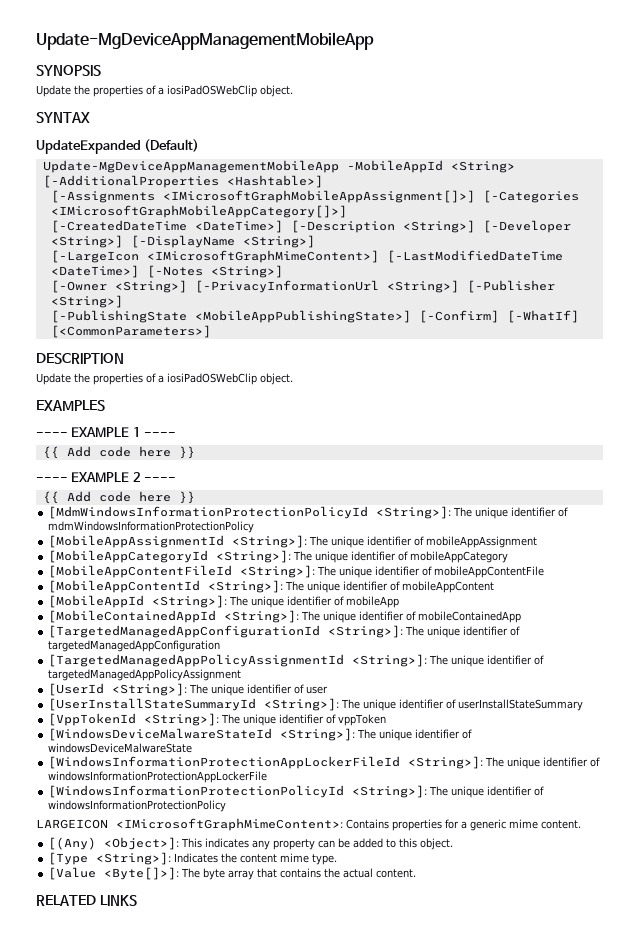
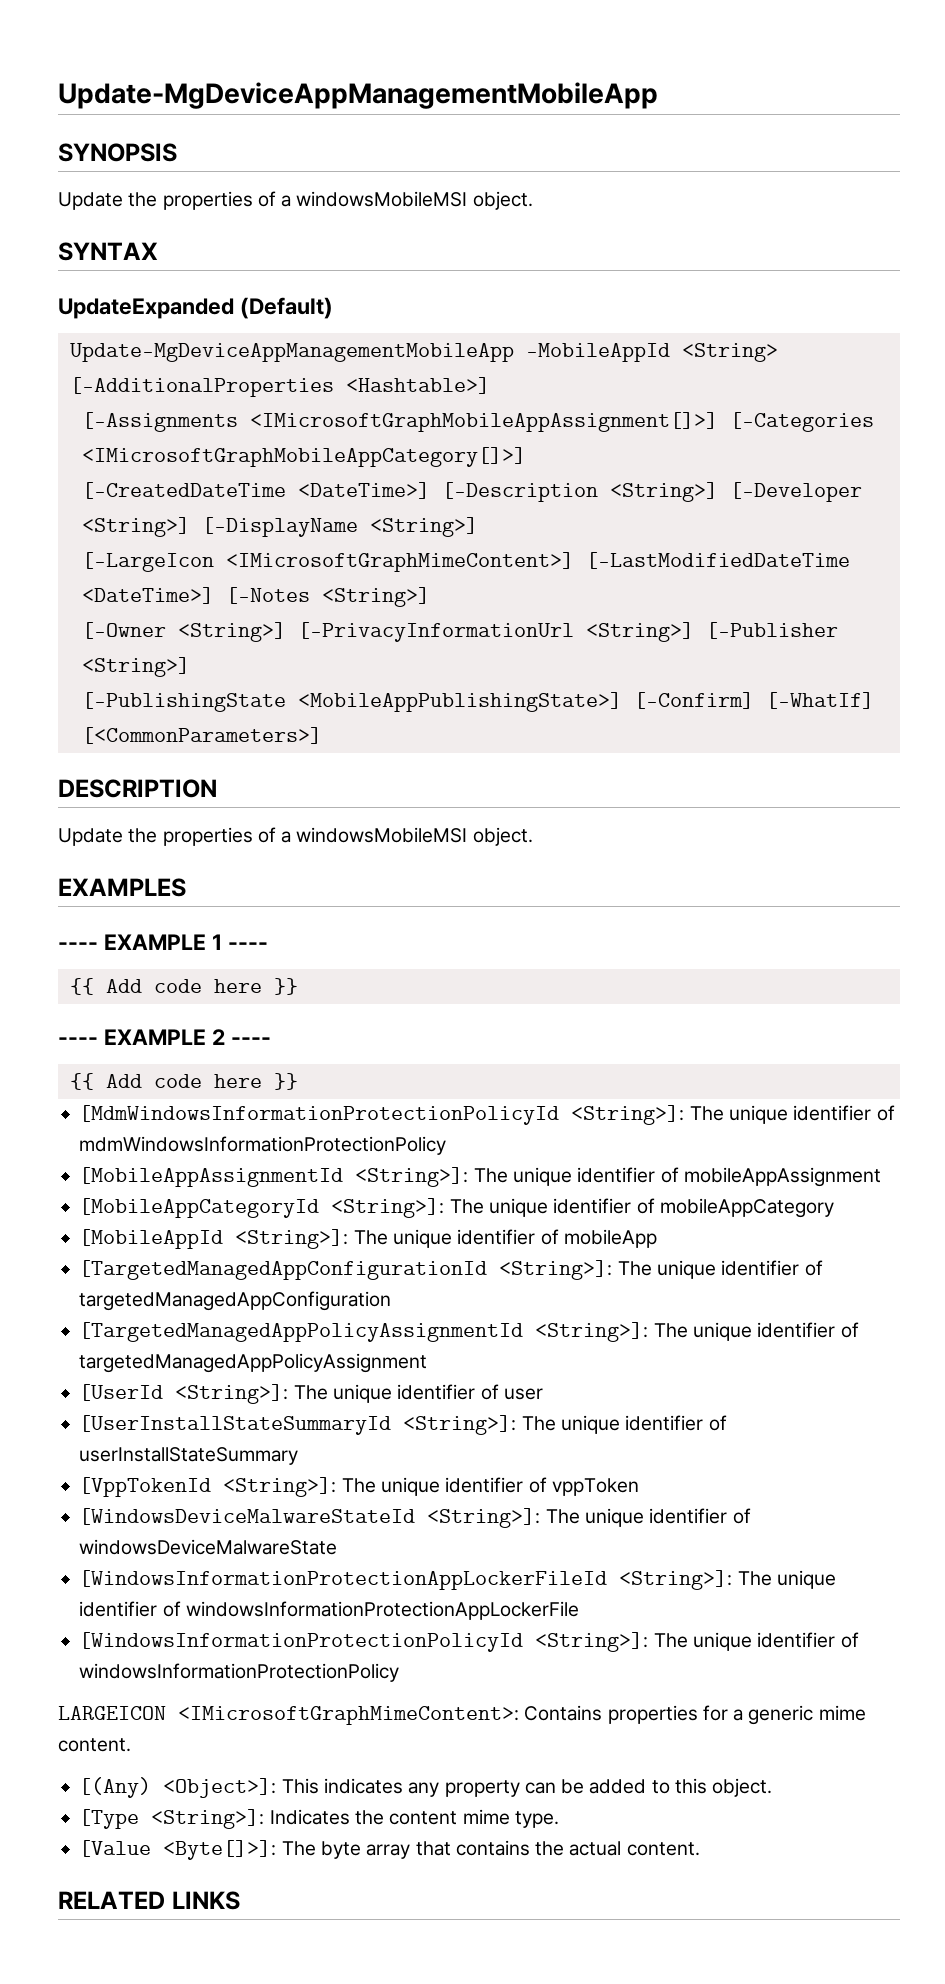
  SYNOPSIS
- Update the properties of a iosiPadOSWebClip object.
+ Update the properties of a windowsMobileMSI object.
  DESCRIPTION
- Update the properties of a iosiPadOSWebClip object.
+ Update the properties of a windowsMobileMSI object.
- [MobileAppContentFileId <String>]: The unique identifier of mobileAppContentFile
- [MobileAppContentId <String>]: The unique identifier of mobileAppContent
- [MobileContainedAppId <String>]: The unique identifier of mobileContainedApp

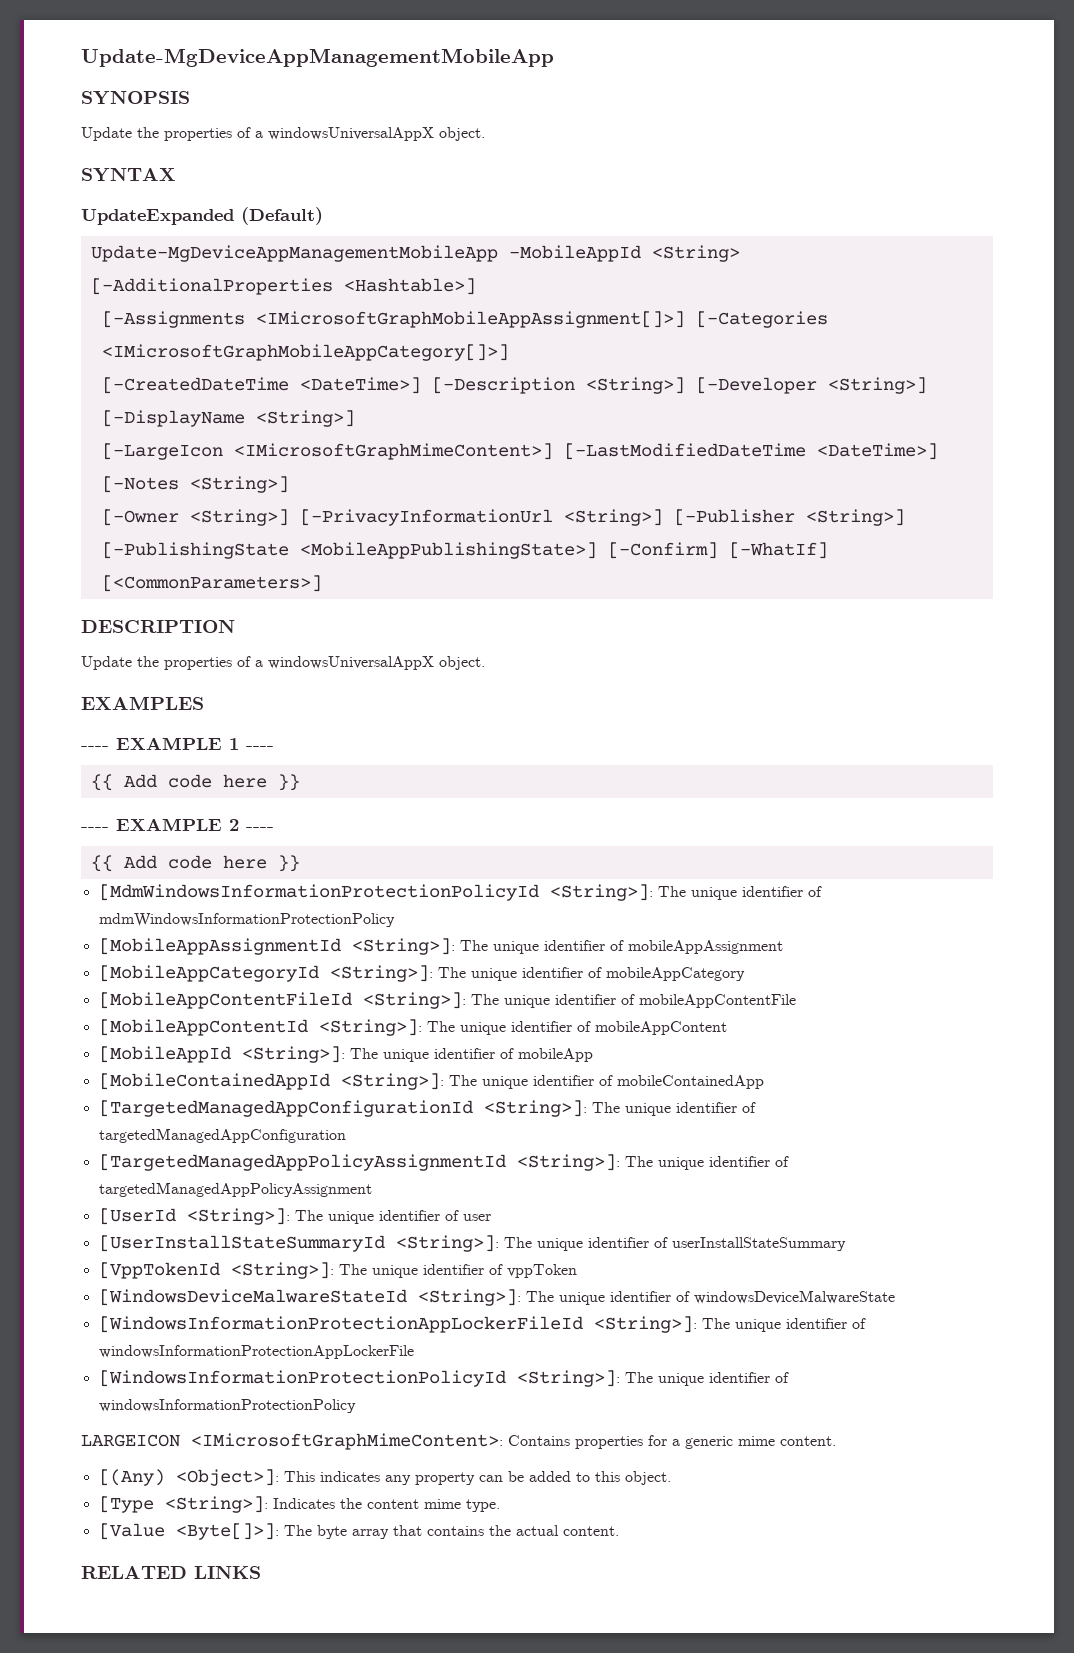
  SYNOPSIS
- Update the properties of a windowsMobileMSI object.
+ Update the properties of a windowsUniversalAppX object.
  DESCRIPTION
- Update the properties of a windowsMobileMSI object.
+ Update the properties of a windowsUniversalAppX object.
+ [MobileAppContentFileId <String>]: The unique identifier of mobileAppContentFile
+ [MobileAppContentId <String>]: The unique identifier of mobileAppContent
+ [MobileContainedAppId <String>]: The unique identifier of mobileContainedApp

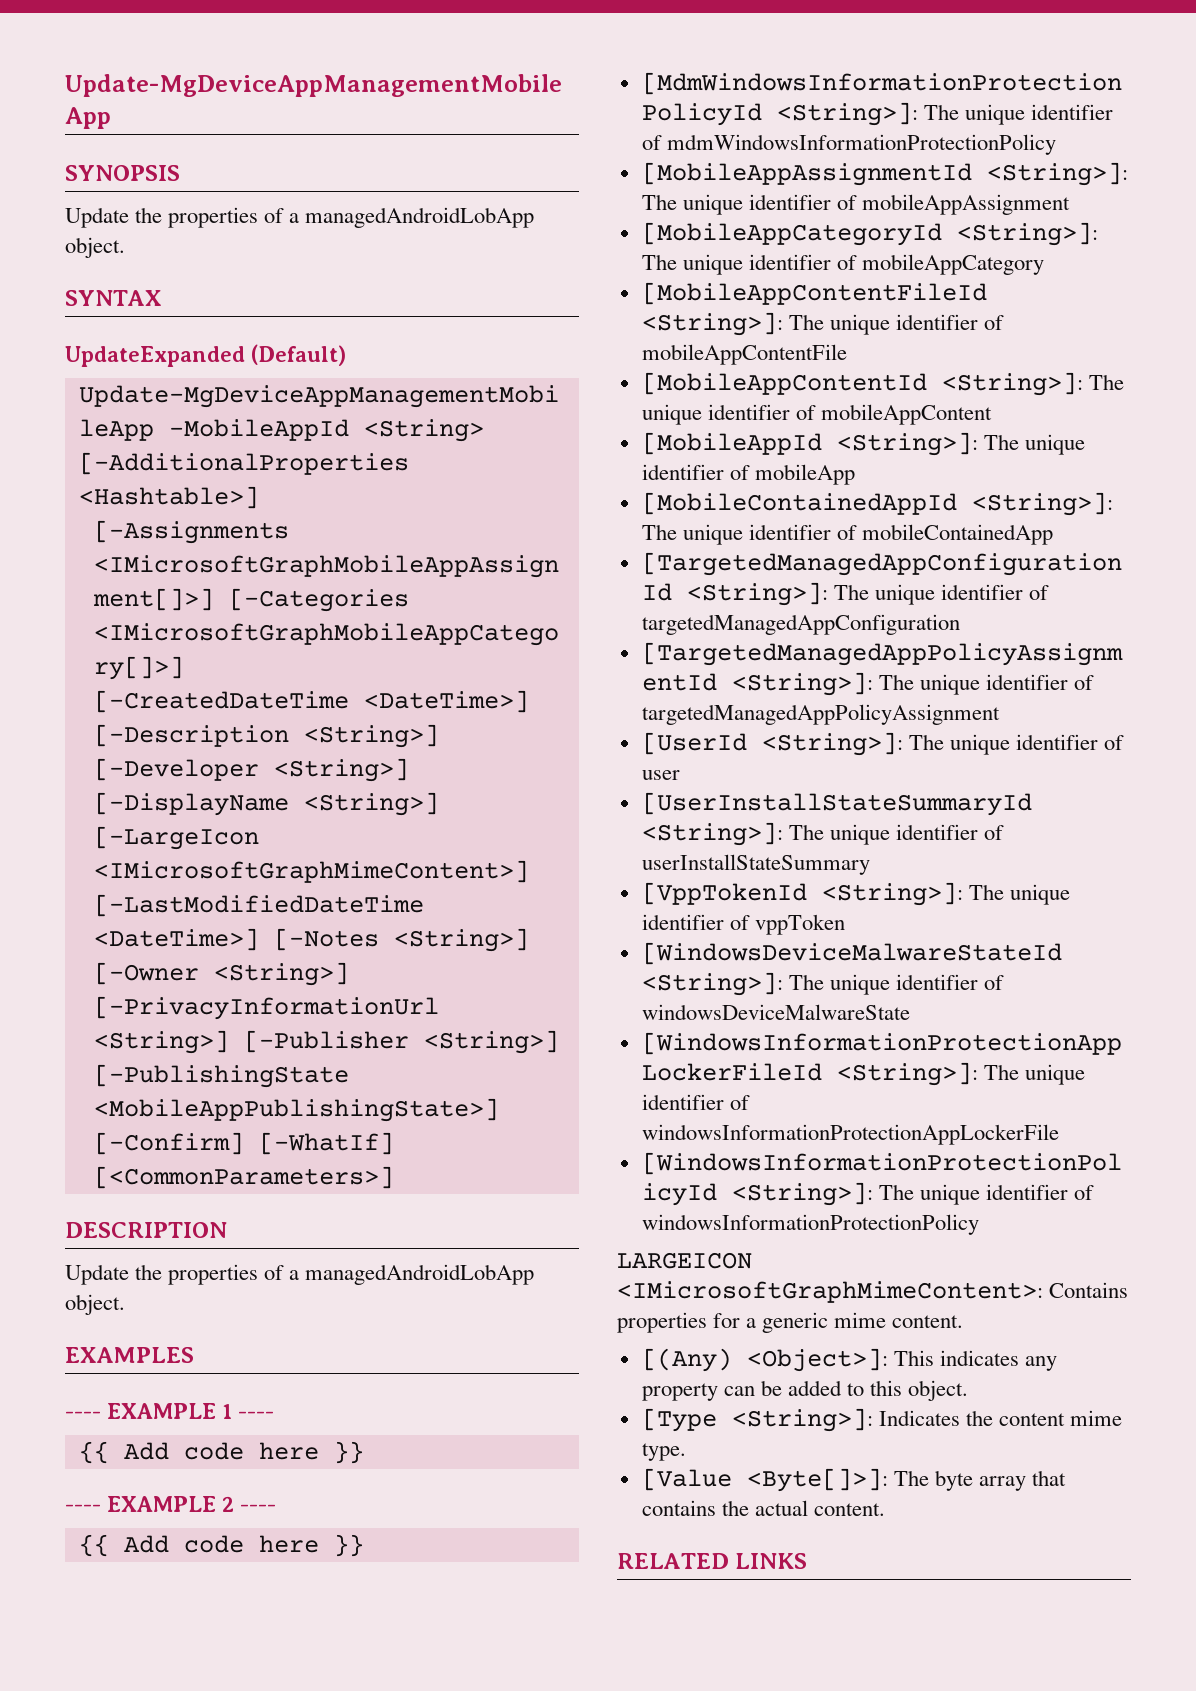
  SYNOPSIS
- Update the properties of a windowsUniversalAppX object.
+ Update the properties of a managedAndroidLobApp object.
  DESCRIPTION
- Update the properties of a windowsUniversalAppX object.
+ Update the properties of a managedAndroidLobApp object.

